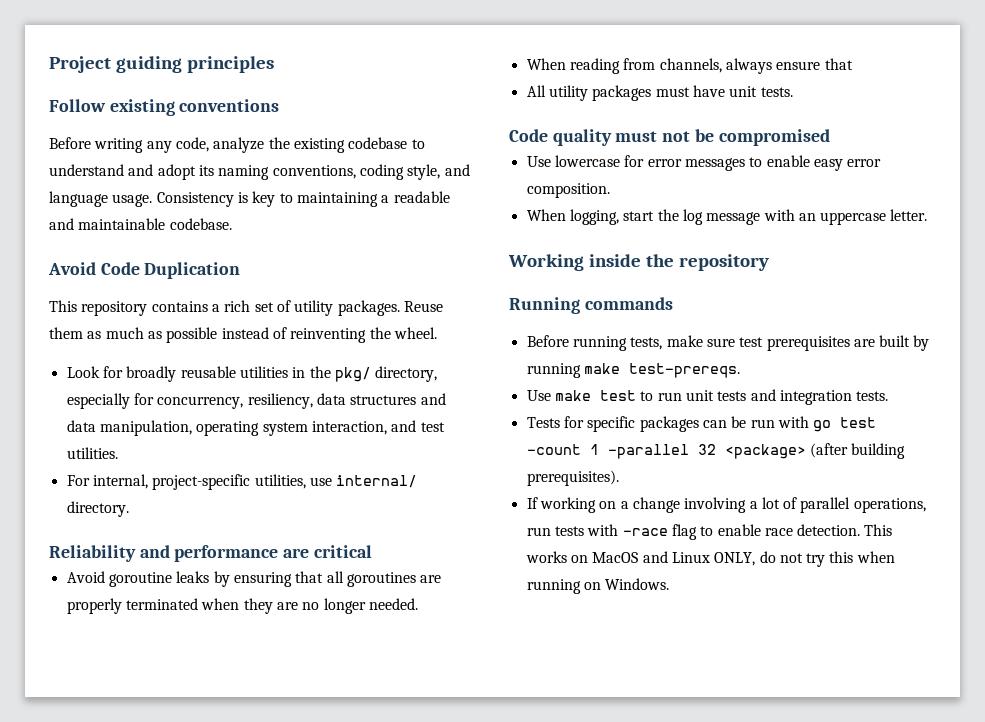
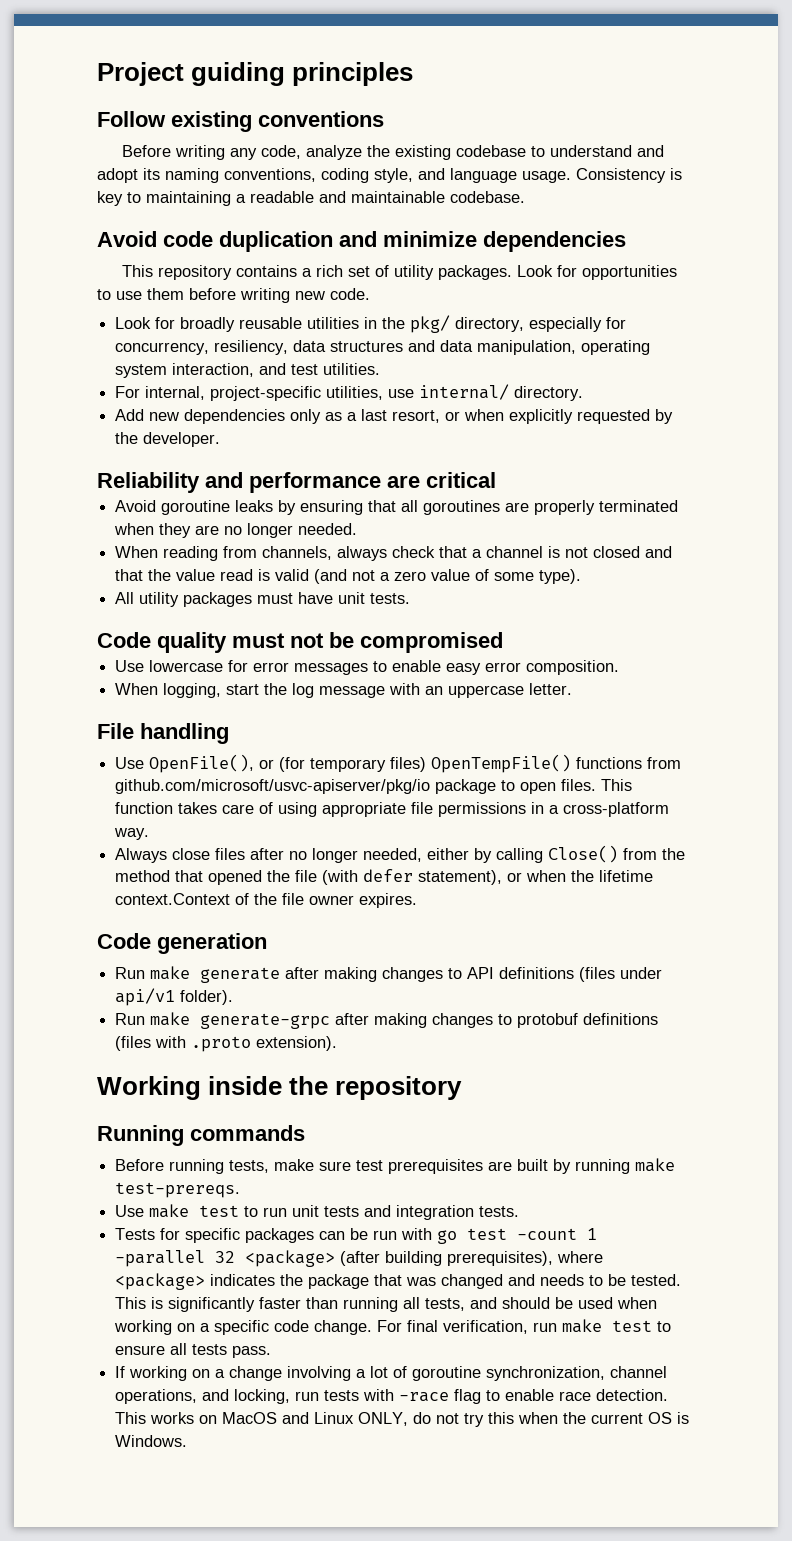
- Avoid Code Duplication
+ Avoid code duplication and minimize dependencies
- Reuse them as much as possible instead of reinventing the wheel.
+ Look for opportunities to use them before writing new code.
+ Add new dependencies only as a last resort, or when explicitly requested by the developer.
- When reading from channels, always ensure that
+ When reading from channels, always check that a channel is not closed and that the value read is valid (and not a zero value of some type).
+ File handling
+ Use OpenFile(), or (for temporary files) OpenTempFile() functions from github.com/microsoft/usvc-apiserver/pkg/io package to open files. This function takes care of using appropriate file permissions in a cross-platform way.
+ Always close files after no longer needed, either by calling Close() from the method that opened the file (with defer statement), or when the lifetime context.Context of the file owner expires.
+ Code generation
+ Run make generate after making changes to API definitions (files under api/v1 folder).
+ Run make generate-grpc after making changes to protobuf definitions (files with .proto extension).
- Tests for specific packages can be run with go test -count 1 -parallel 32 <package> (after building prerequisites).
+ Tests for specific packages can be run with go test -count 1 -parallel 32 <package> (after building prerequisites), where <package> indicates the package that was changed and needs to be tested. This is significantly faster than running all tests, and should be used when working on a specific code change. For final verification, run make test to ensure all tests pass.
- If working on a change involving a lot of parallel operations, run tests with -race flag to enable race detection.
+ If working on a change involving a lot of goroutine synchronization, channel operations, and locking, run tests with -race flag to enable race detection.
- This works on MacOS and Linux ONLY, do not try this when running on Windows.
+ This works on MacOS and Linux ONLY, do not try this when the current OS is Windows.

